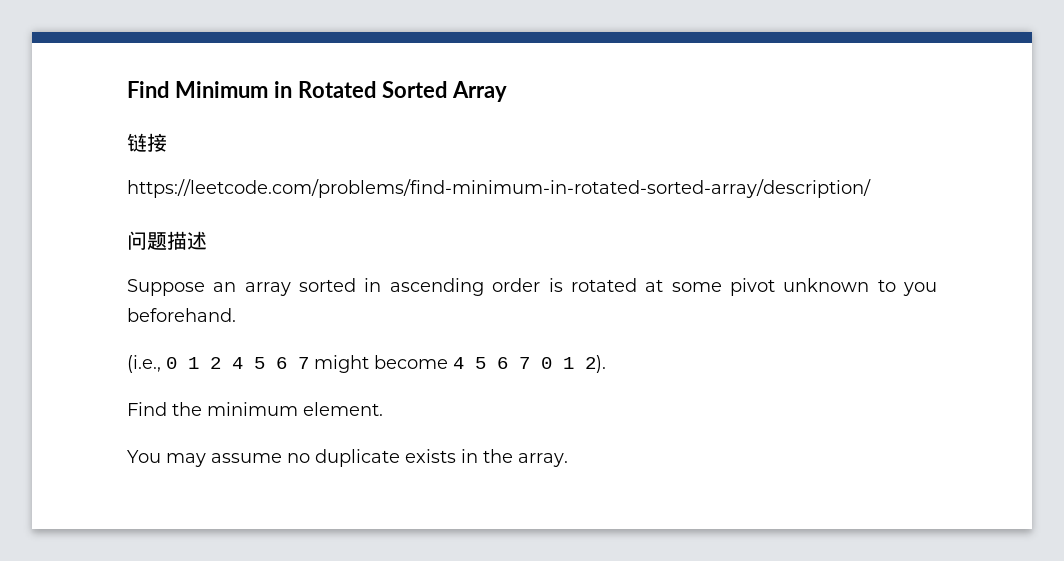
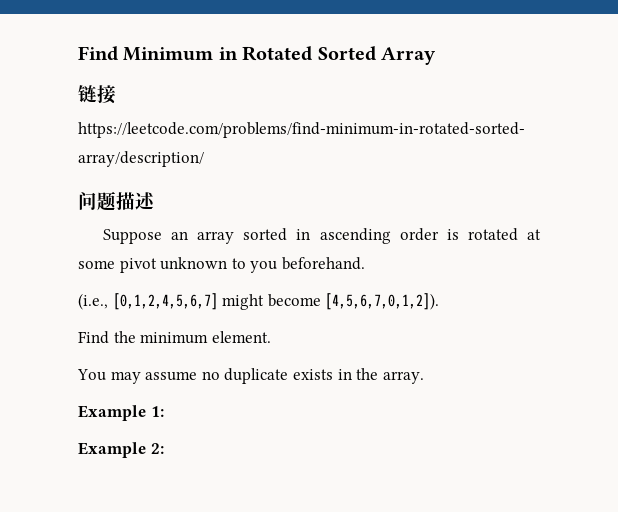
- (i.e., 0 1 2 4 5 6 7 might become 4 5 6 7 0 1 2).
+ (i.e., [0,1,2,4,5,6,7] might become [4,5,6,7,0,1,2]).
+ Example 1:
+ Example 2:

